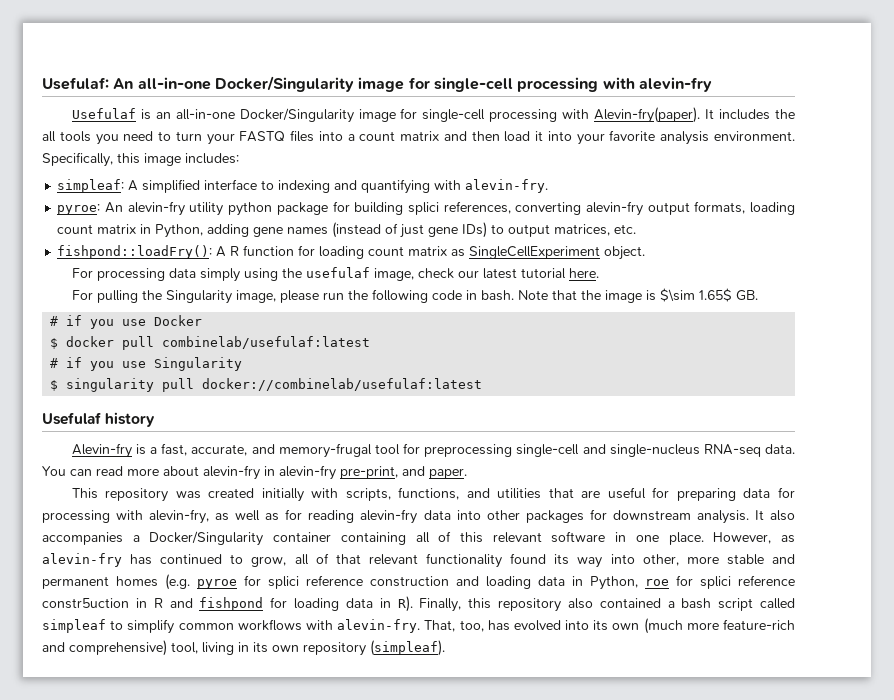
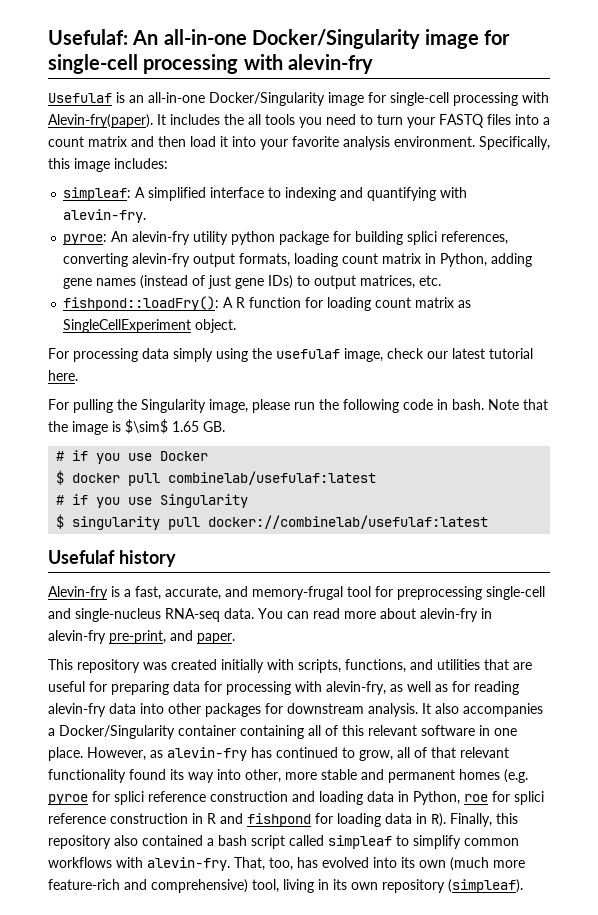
- Note that the image is $\sim 1.65$ GB.
+ Note that the image is $\sim$ 1.65 GB.
- However, as alevin-fry has continued to grow, all of that relevant functionality found its way into other, more stable and permanent homes (e.g. pyroe for splici reference construction and loading data in Python, roe for splici reference constr5uction in R and fishpond for loading data in R). Finally, this repository also contained a bash script called simpleaf to simplify common workflows with alevin-fry.
+ However, as alevin-fry has continued to grow, all of that relevant functionality found its way into other, more stable and permanent homes (e.g. pyroe for splici reference construction and loading data in Python, roe for splici reference construction in R and fishpond for loading data in R). Finally, this repository also contained a bash script called simpleaf to simplify common workflows with alevin-fry.

